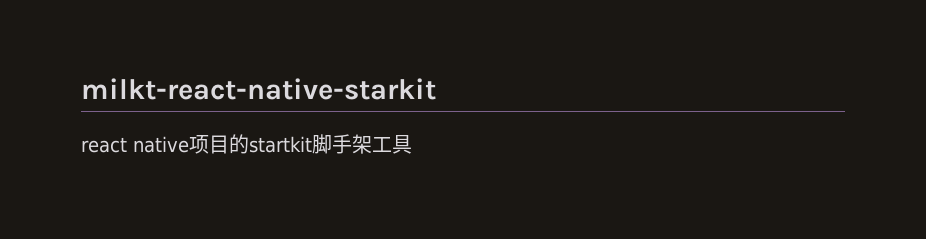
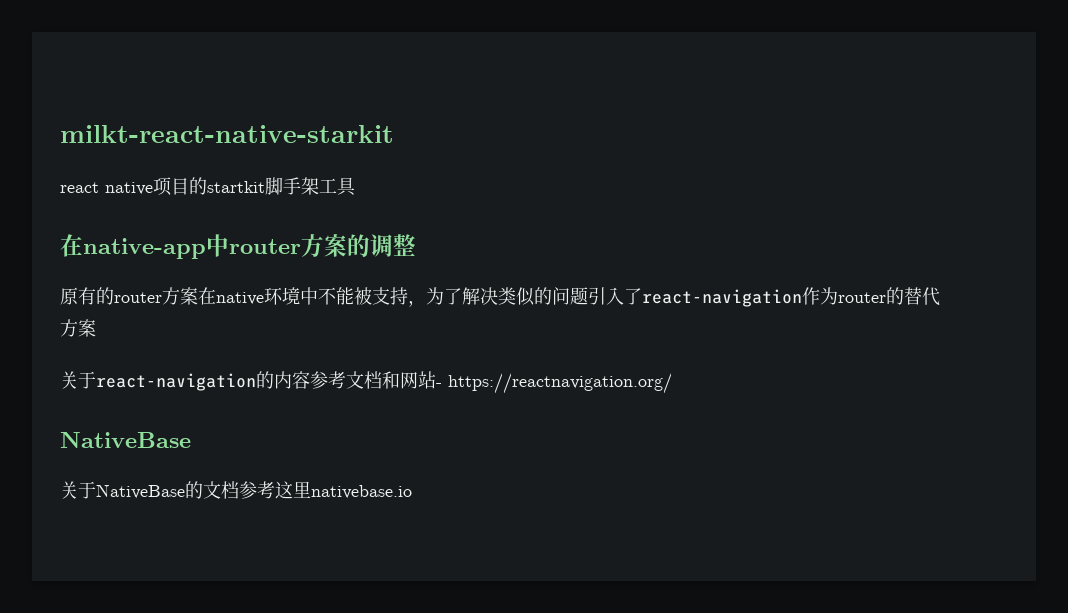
+ 在native-app中router方案的调整
+ 原有的router方案在native环境中不能被支持，为了解决类似的问题引入了react-navigation作为router的替代方案
+ 关于react-navigation的内容参考文档和网站- https://reactnavigation.org/
+ NativeBase
+ 关于NativeBase的文档参考这里nativebase.io

